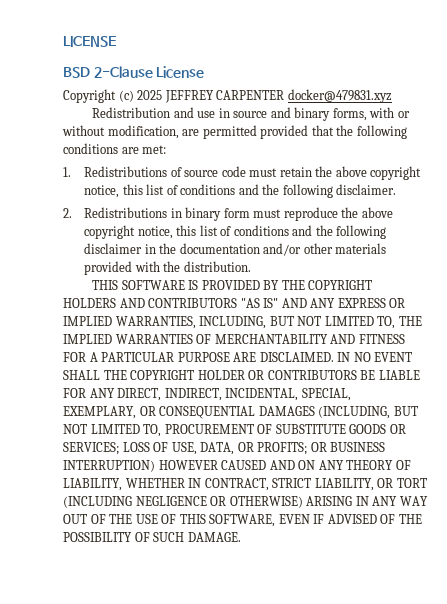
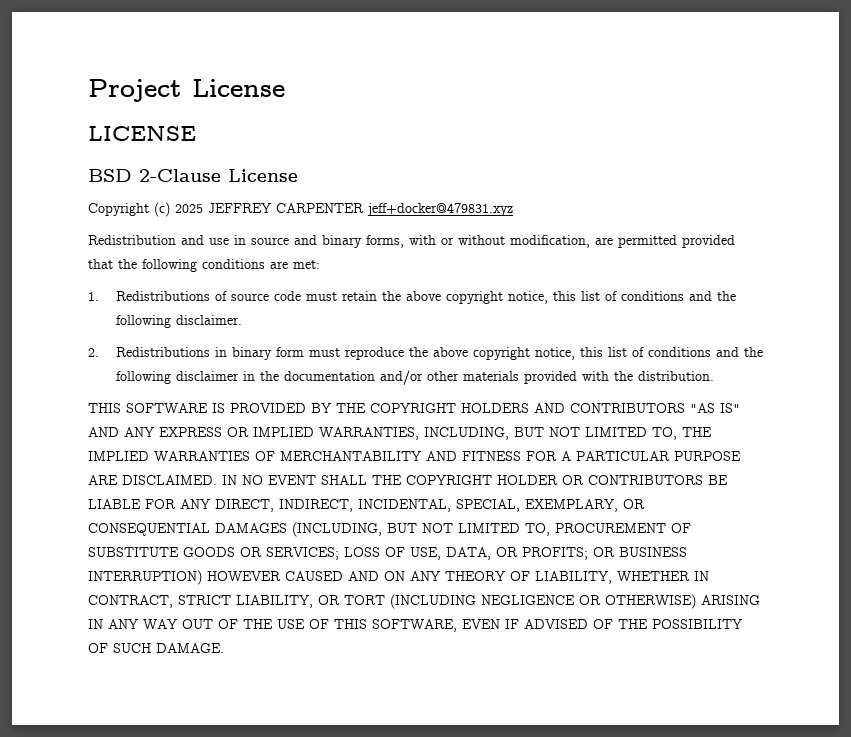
+ Project License
- Copyright (c) 2025 JEFFREY CARPENTER docker@479831.xyz
+ Copyright (c) 2025 JEFFREY CARPENTER jeff+docker@479831.xyz

